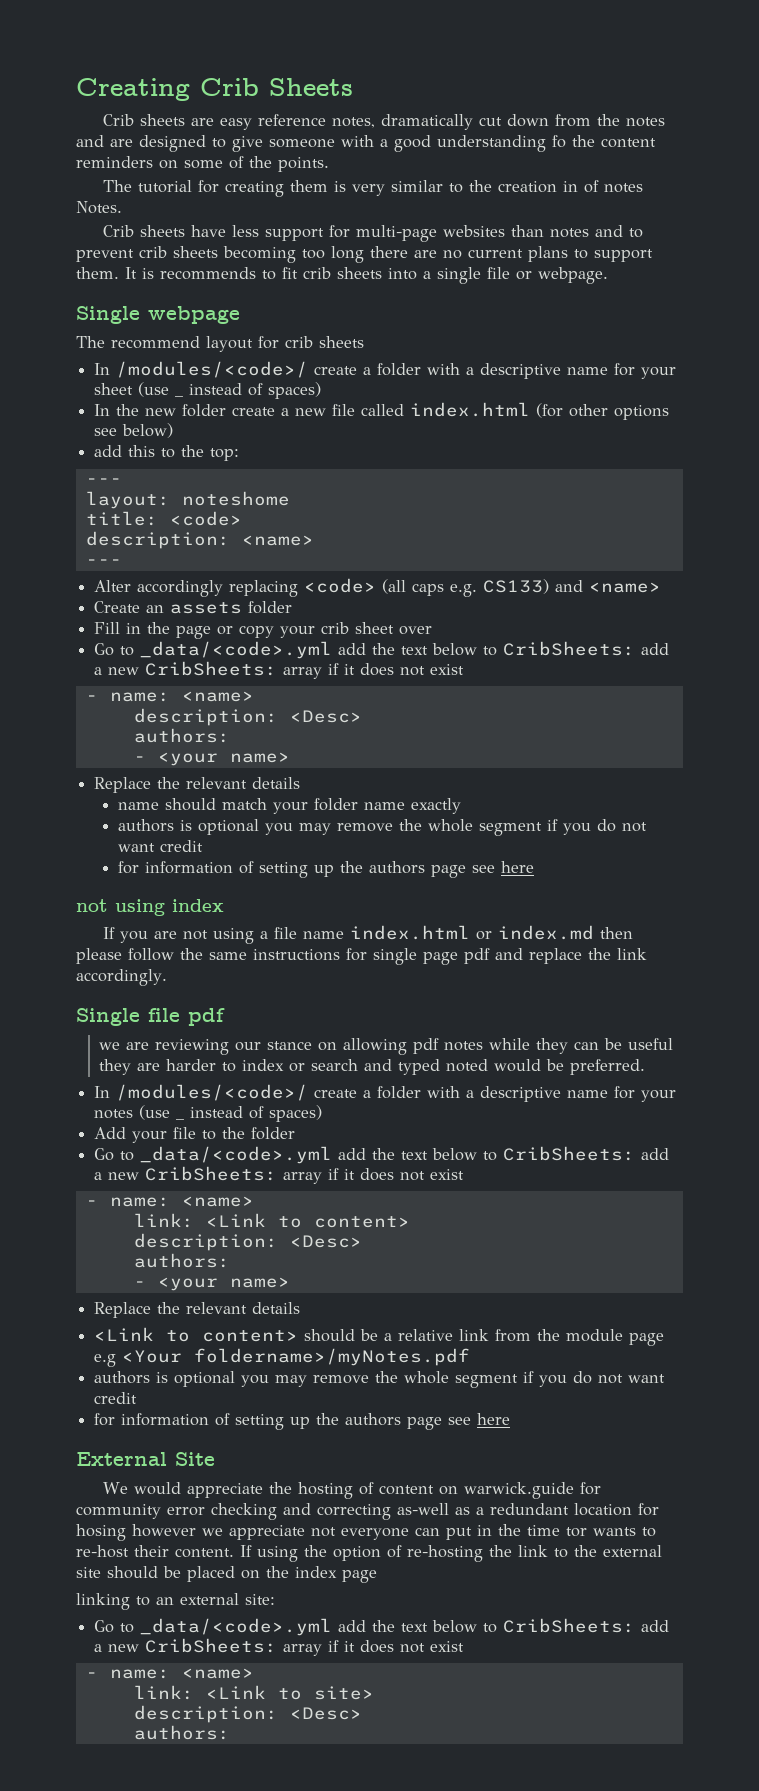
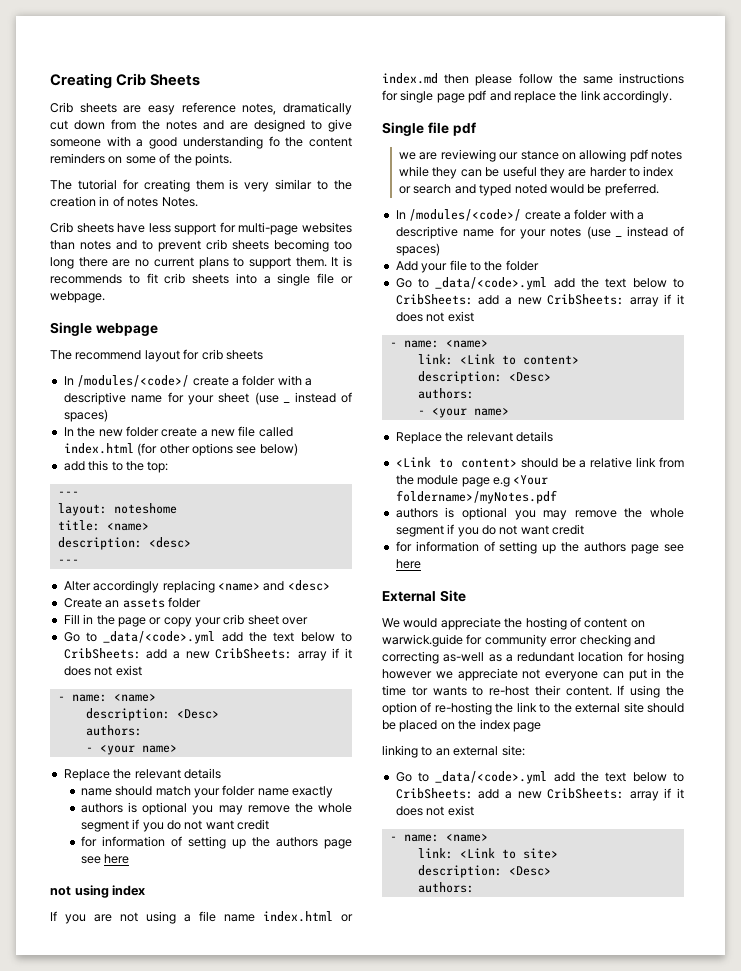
- title: <code>
- description: <name>
+ title: <name>
+ description: <desc>
- Alter accordingly replacing <code> (all caps e.g. CS133) and <name>
+ Alter accordingly replacing <name> and <desc>

